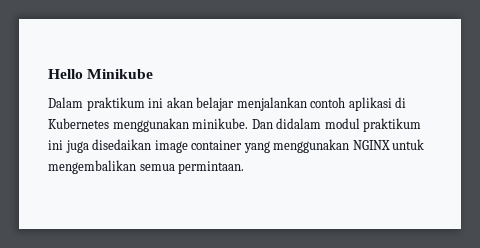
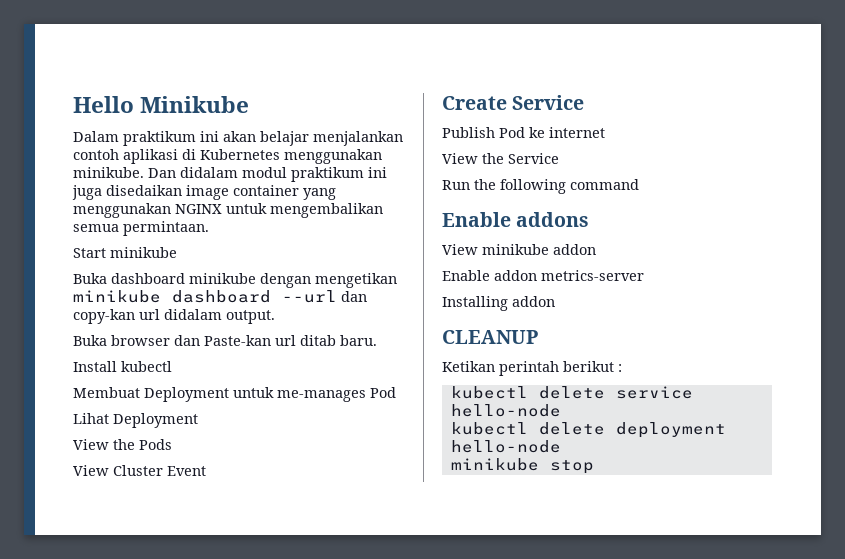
+ Start minikube
+ Buka dashboard minikube dengan mengetikan minikube dashboard --url dan copy-kan url didalam output.
+ Buka browser dan Paste-kan url ditab baru.
+ Install kubectl
+ Membuat Deployment untuk me-manages Pod
+ Lihat Deployment
+ View the Pods
+ View Cluster Event
+ Create Service
+ Publish Pod ke internet
+ View the Service
+ Run the following command
+ Enable addons
+ View minikube addon
+ Enable addon metrics-server
+ Installing addon
+ CLEANUP
+ Ketikan perintah berikut :
+ kubectl delete service hello-node
+ kubectl delete deployment hello-node
+ minikube stop

